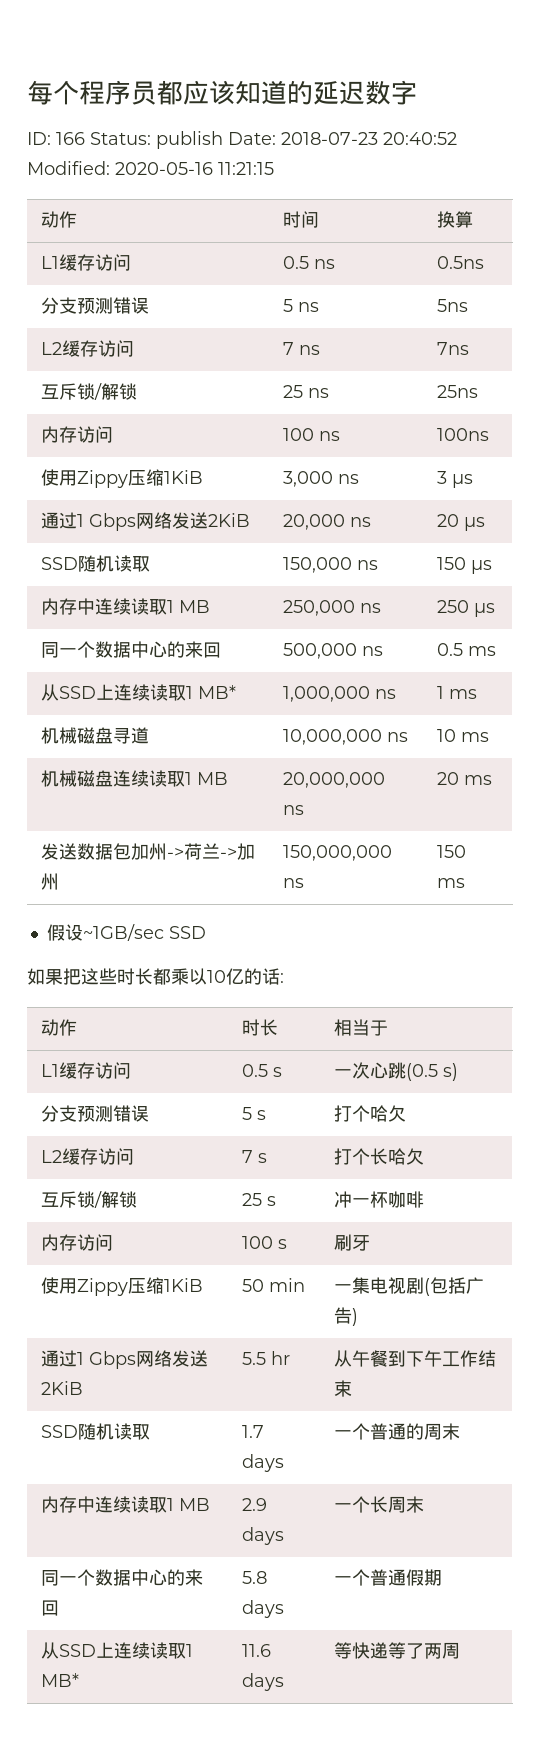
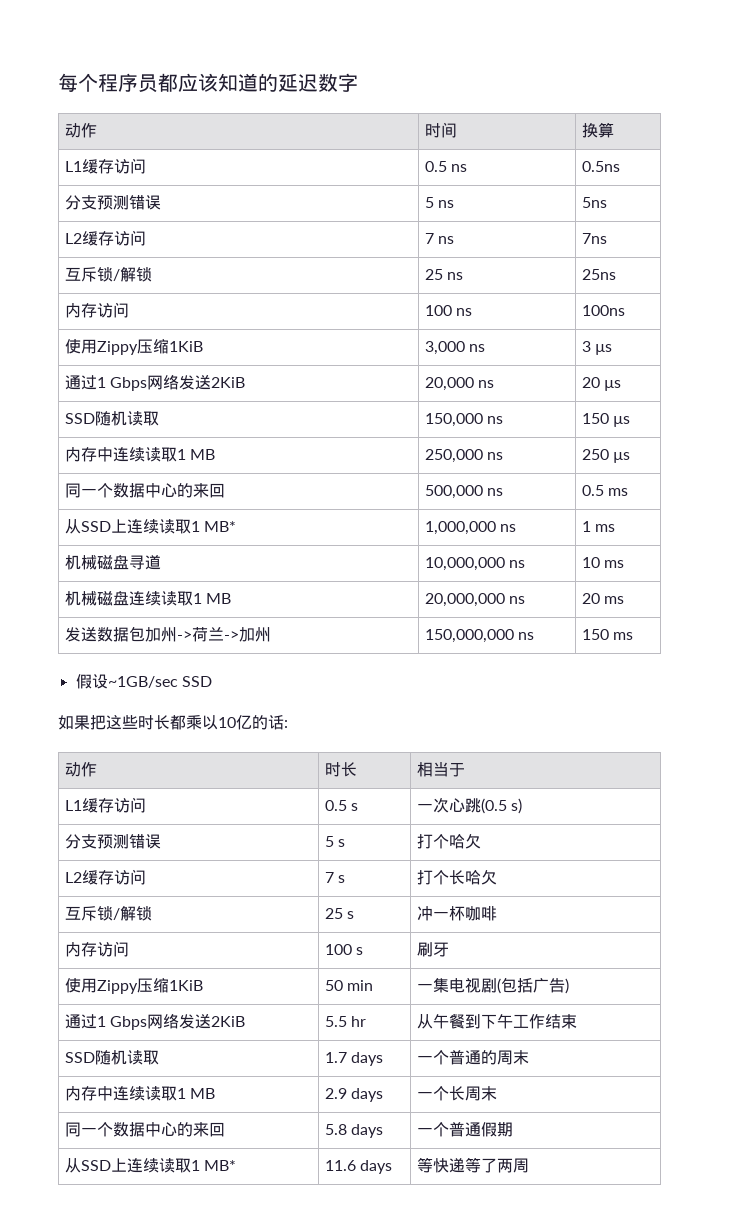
- ID: 166 Status: publish Date: 2018-07-23 20:40:52 Modified: 2020-05-16 11:21:15

